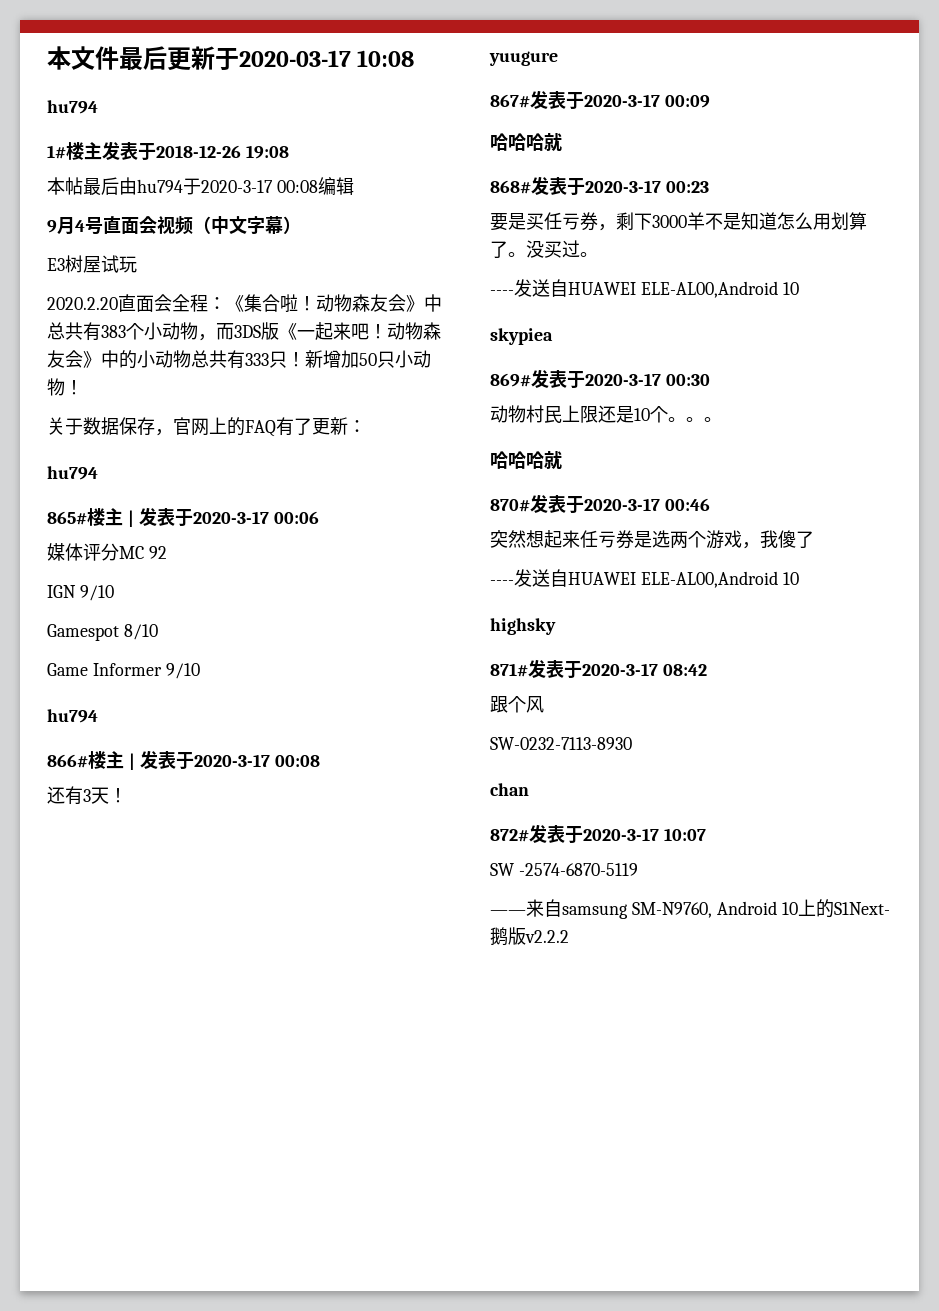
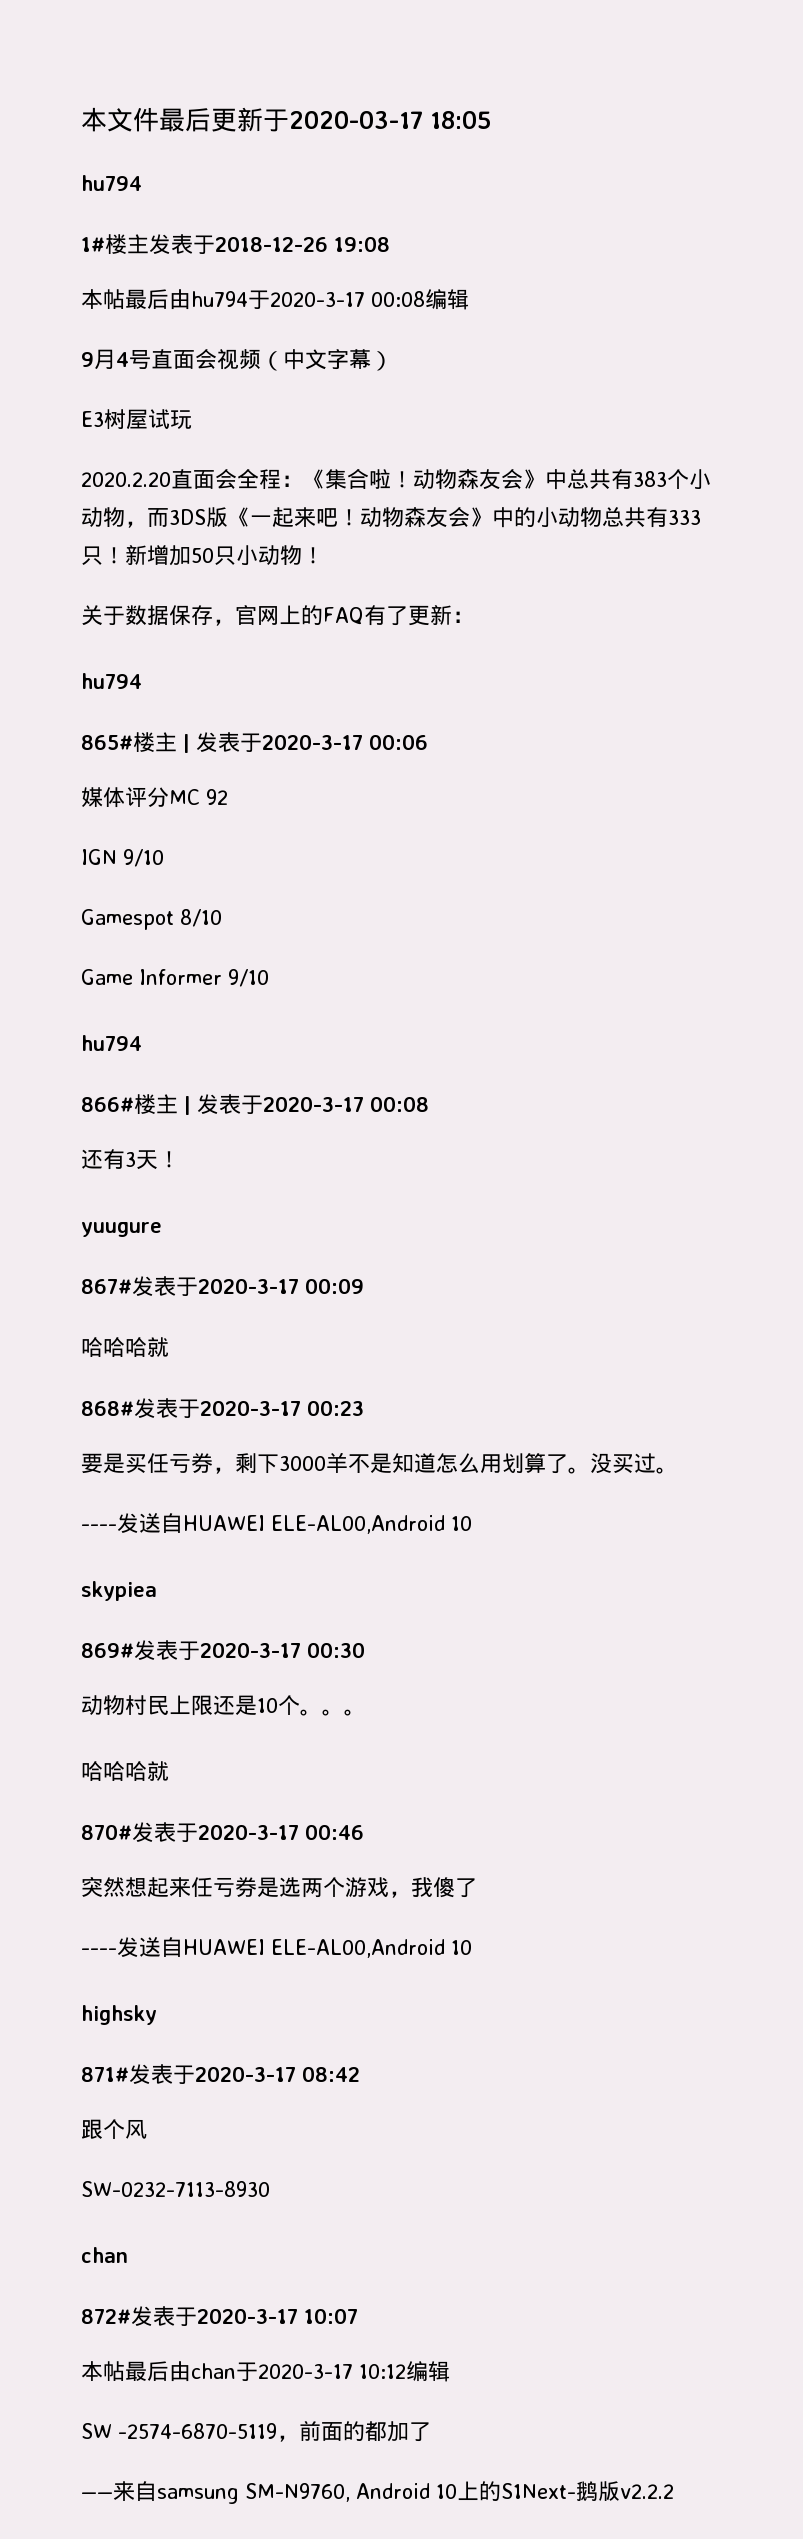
- 本文件最后更新于2020-03-17 10:08
+ 本文件最后更新于2020-03-17 18:05
+ 本帖最后由chan于2020-3-17 10:12编辑
- SW -2574-6870-5119
+ SW -2574-6870-5119，前面的都加了

